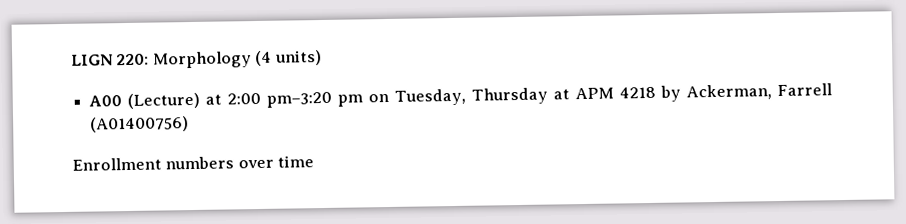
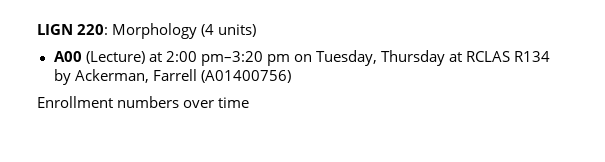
- A00 (Lecture) at 2:00 pm–3:20 pm on Tuesday, Thursday at APM 4218 by Ackerman, Farrell (A01400756)
+ A00 (Lecture) at 2:00 pm–3:20 pm on Tuesday, Thursday at RCLAS R134 by Ackerman, Farrell (A01400756)

